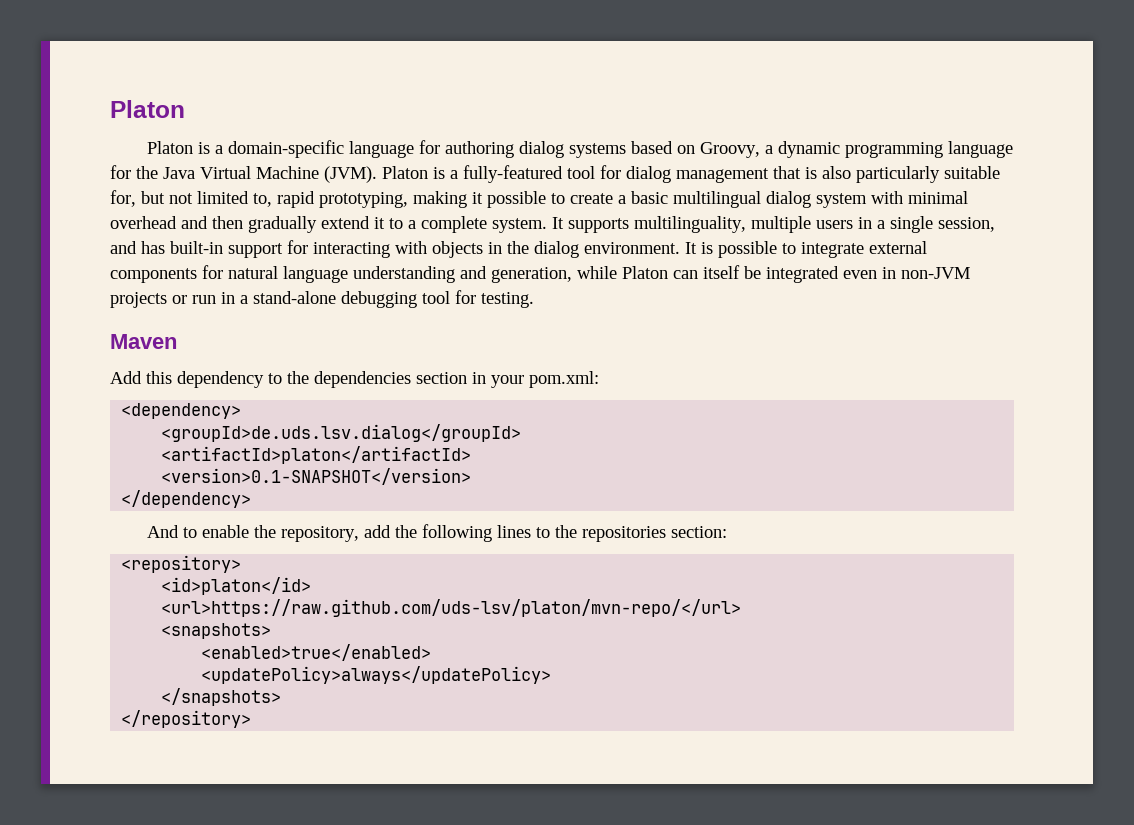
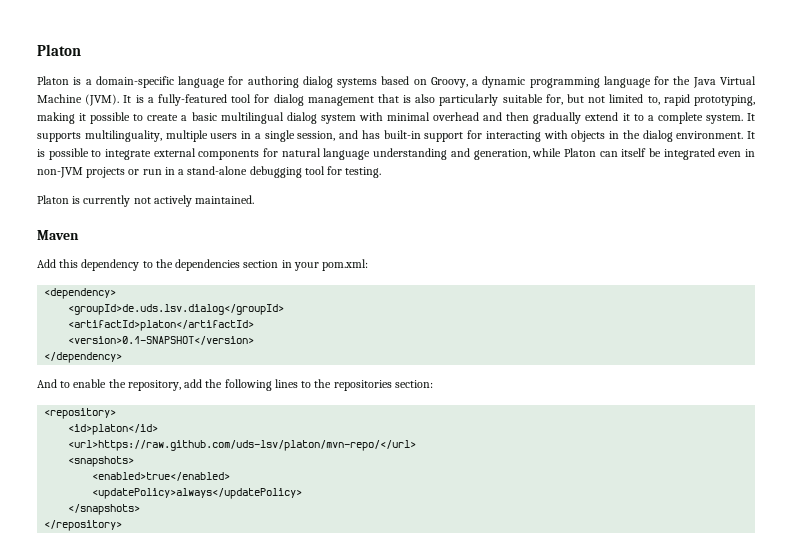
- Platon is a fully-featured tool for dialog management that is also particularly suitable for, but not limited to, rapid prototyping, making it possible to create a basic multilingual dialog system with minimal overhead and then gradually extend it to a complete system.
+ It is a fully-featured tool for dialog management that is also particularly suitable for, but not limited to, rapid prototyping, making it possible to create a basic multilingual dialog system with minimal overhead and then gradually extend it to a complete system.
+ Platon is currently not actively maintained.

